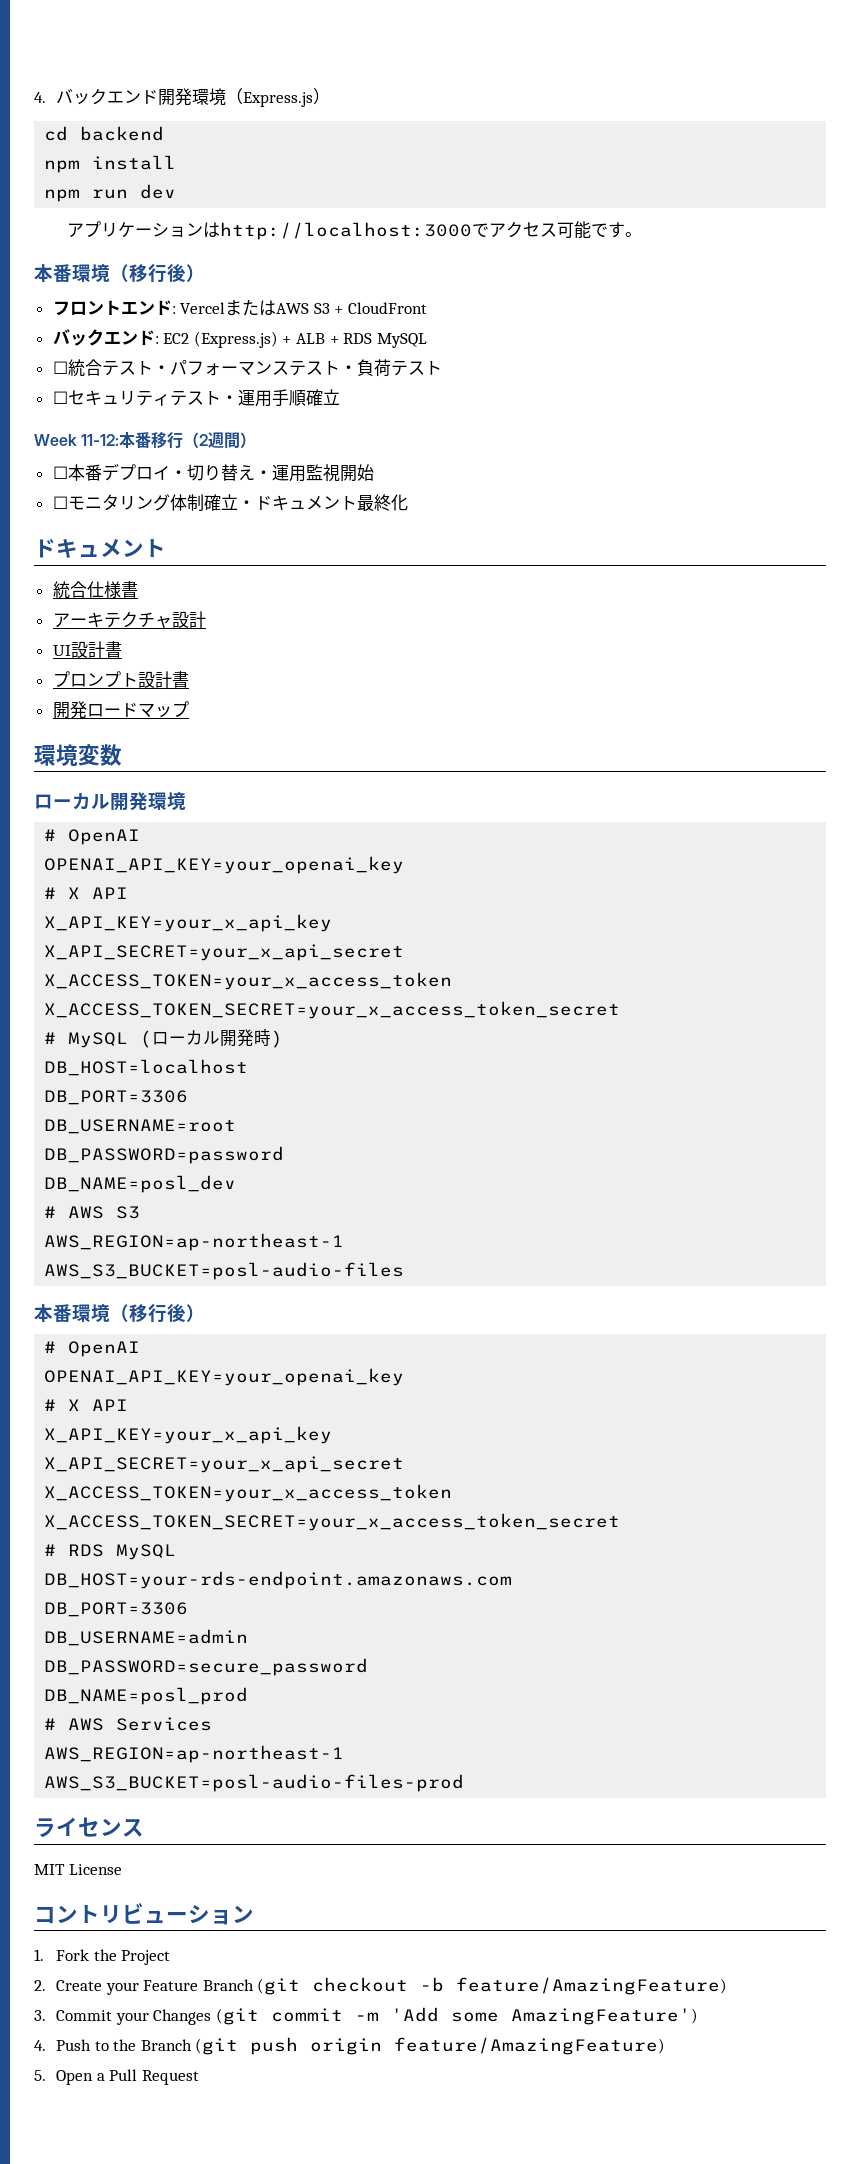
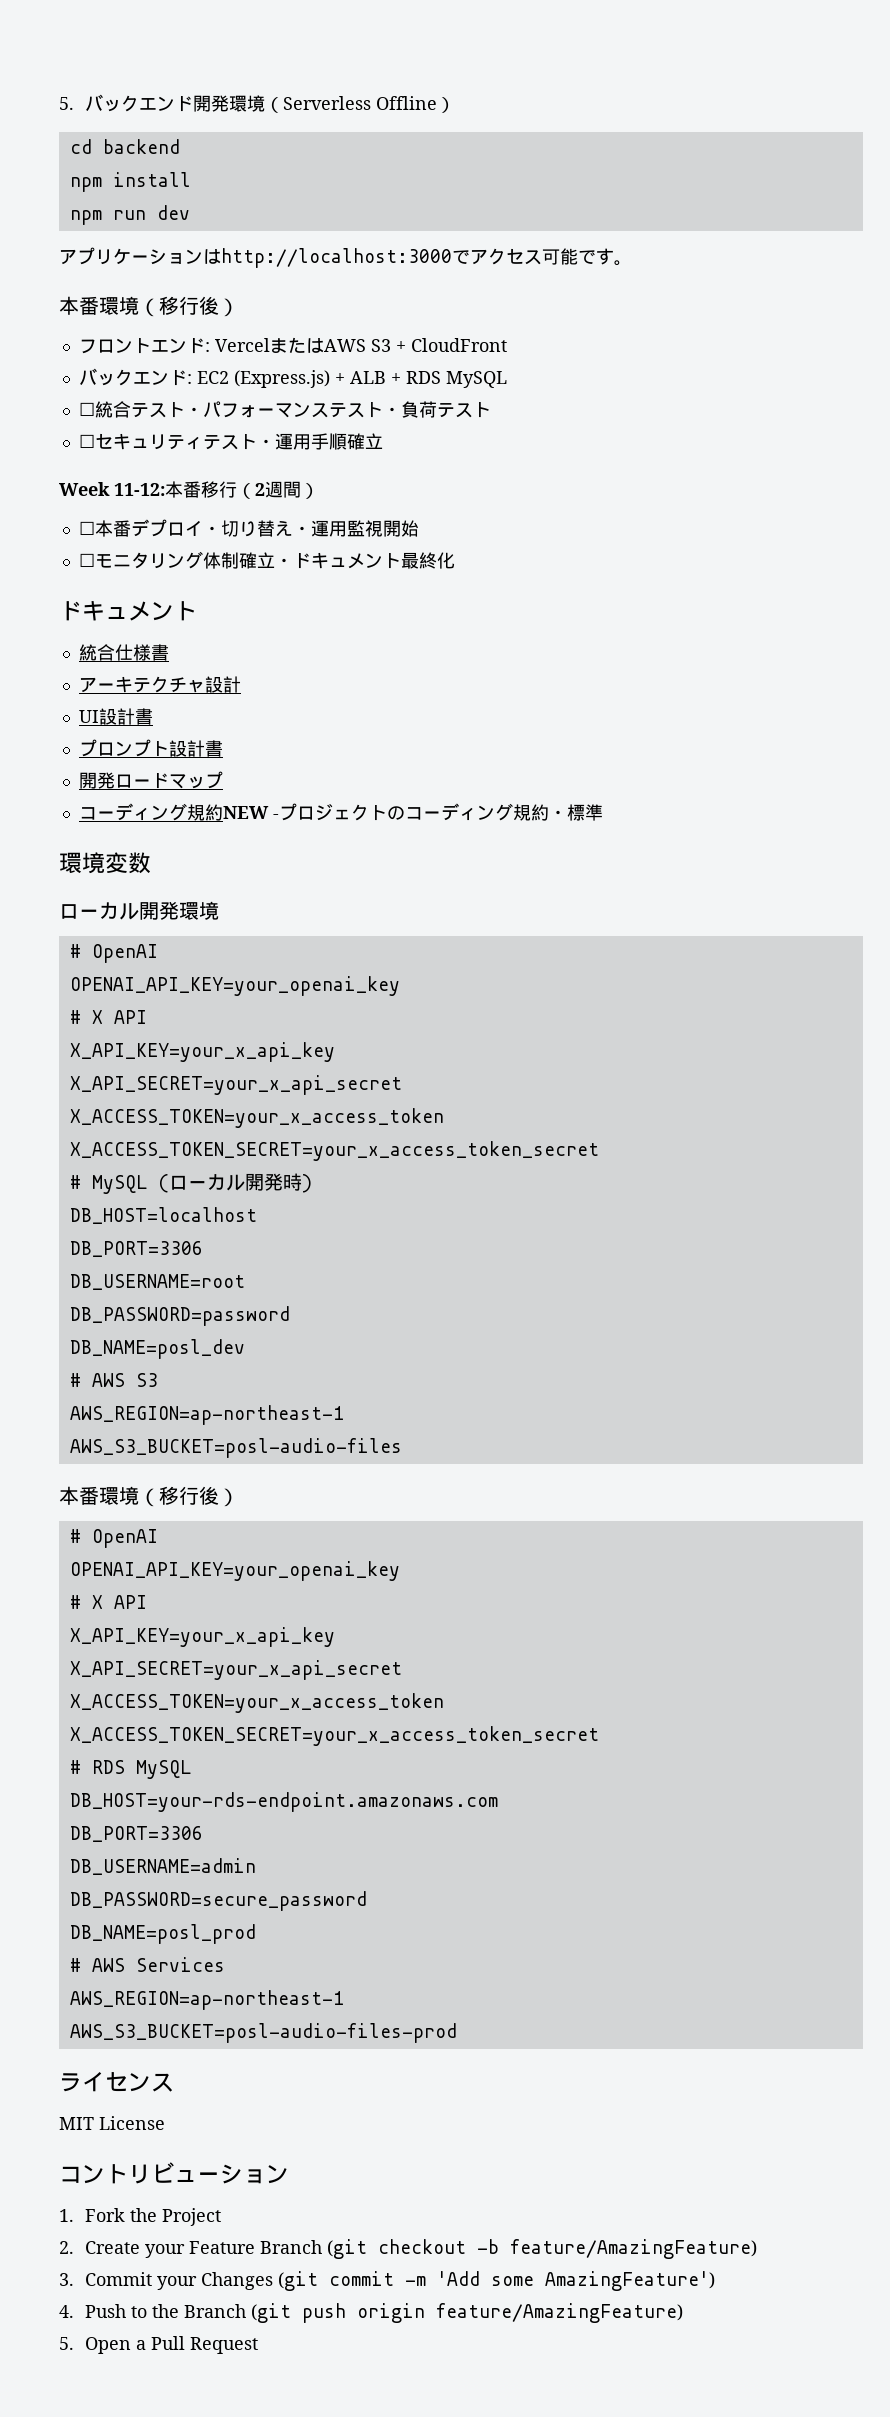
- 4.バックエンド開発環境（Express.js）
+ 5.バックエンド開発環境（Serverless Offline）
+ コーディング規約NEW -プロジェクトのコーディング規約・標準

